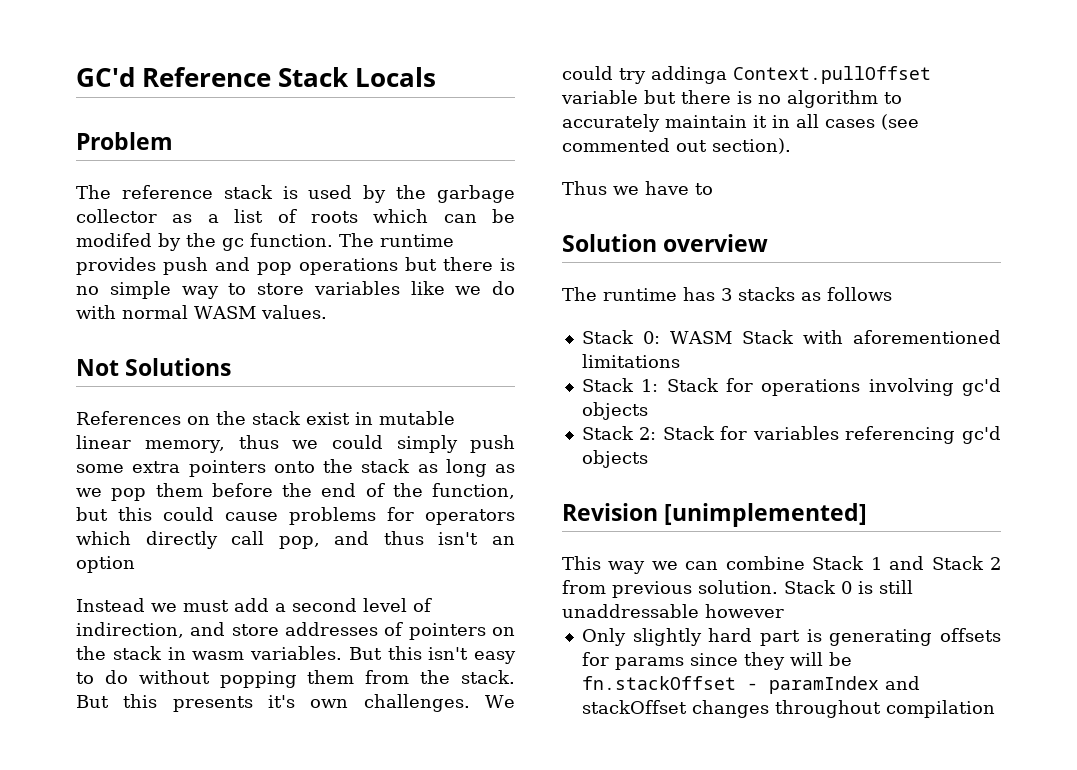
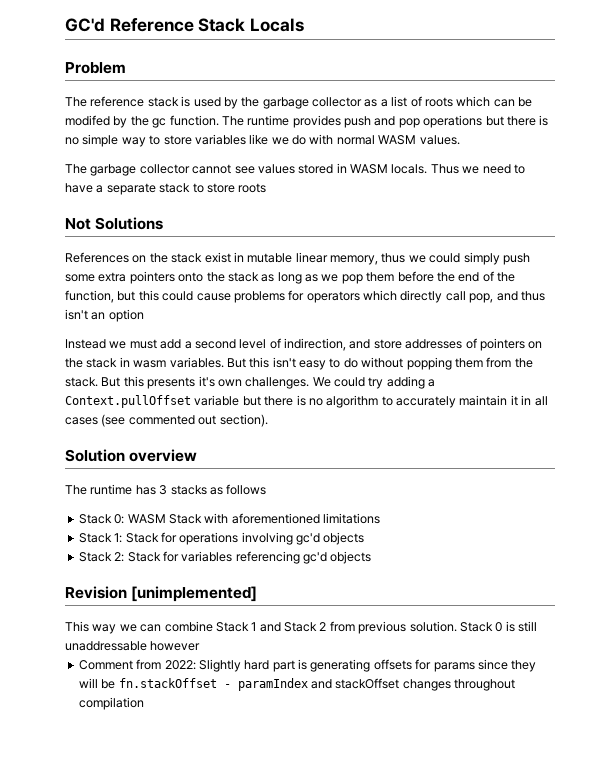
+ The garbage collector cannot see values stored in WASM locals. Thus we need to have a separate stack to store roots
- We could try addinga Context.pullOffset variable but there is no algorithm to accurately maintain it in all cases (see commented out section).
+ We could try adding a Context.pullOffset variable but there is no algorithm to accurately maintain it in all cases (see commented out section).
- Thus we have to
- Only slightly hard part is generating offsets for params since they will be fn.stackOffset - paramIndex and stackOffset changes throughout compilation
+ Comment from 2022: Slightly hard part is generating offsets for params since they will be fn.stackOffset - paramIndex and stackOffset changes throughout compilation

